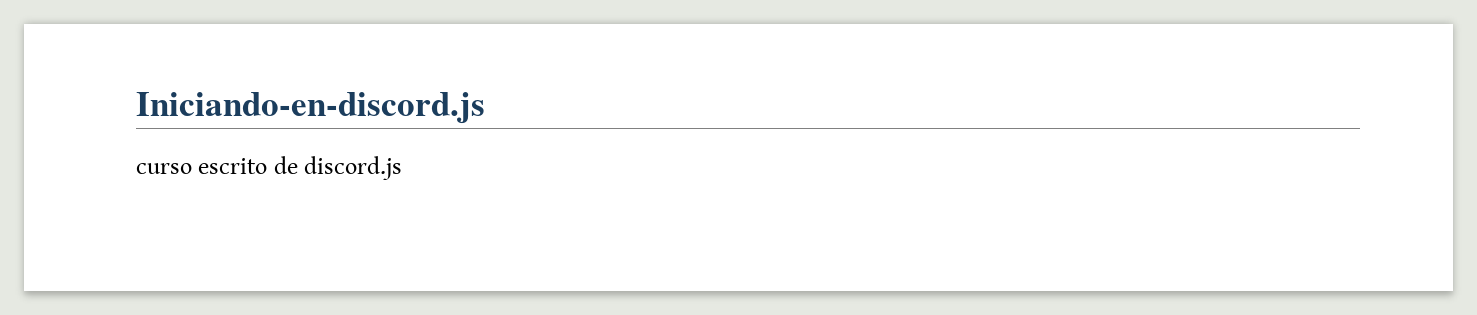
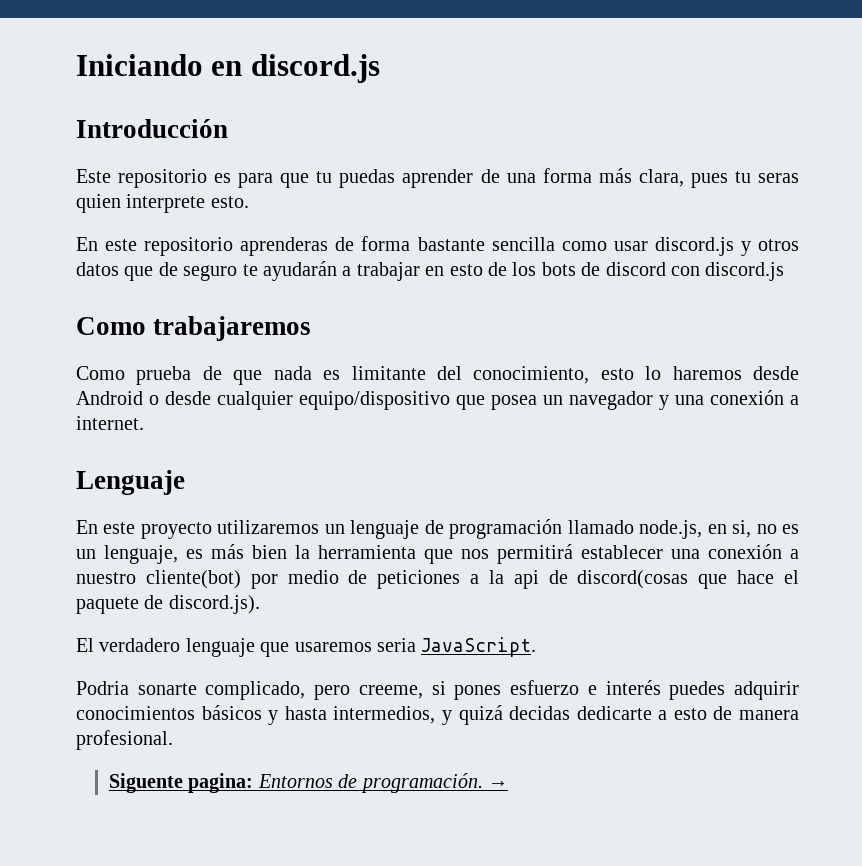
- Iniciando-en-discord.js
- curso escrito de discord.js
+ Iniciando en discord.js
+ Introducción
+ Este repositorio es para que tu puedas aprender de una forma más clara, pues tu seras quien interprete esto.
+ En este repositorio aprenderas de forma bastante sencilla como usar discord.js y otros datos que de seguro te ayudarán a trabajar en esto de los bots de discord con discord.js
+ Como trabajaremos
+ Como prueba de que nada es limitante del conocimiento, esto lo haremos desde Android o desde cualquier equipo/dispositivo que posea un navegador y una conexión a internet.
+ Lenguaje
+ En este proyecto utilizaremos un lenguaje de programación llamado node.js, en si, no es un lenguaje, es más bien la herramienta que nos permitirá establecer una conexión a nuestro cliente(bot) por medio de peticiones a la api de discord(cosas que hace el paquete de discord.js).
+ El verdadero lenguaje que usaremos seria JavaScript.
+ Podria sonarte complicado, pero creeme, si pones esfuerzo e interés puedes adquirir conocimientos básicos y hasta intermedios, y quizá decidas dedicarte a esto de manera profesional.
+ Siguente pagina: Entornos de programación. →

